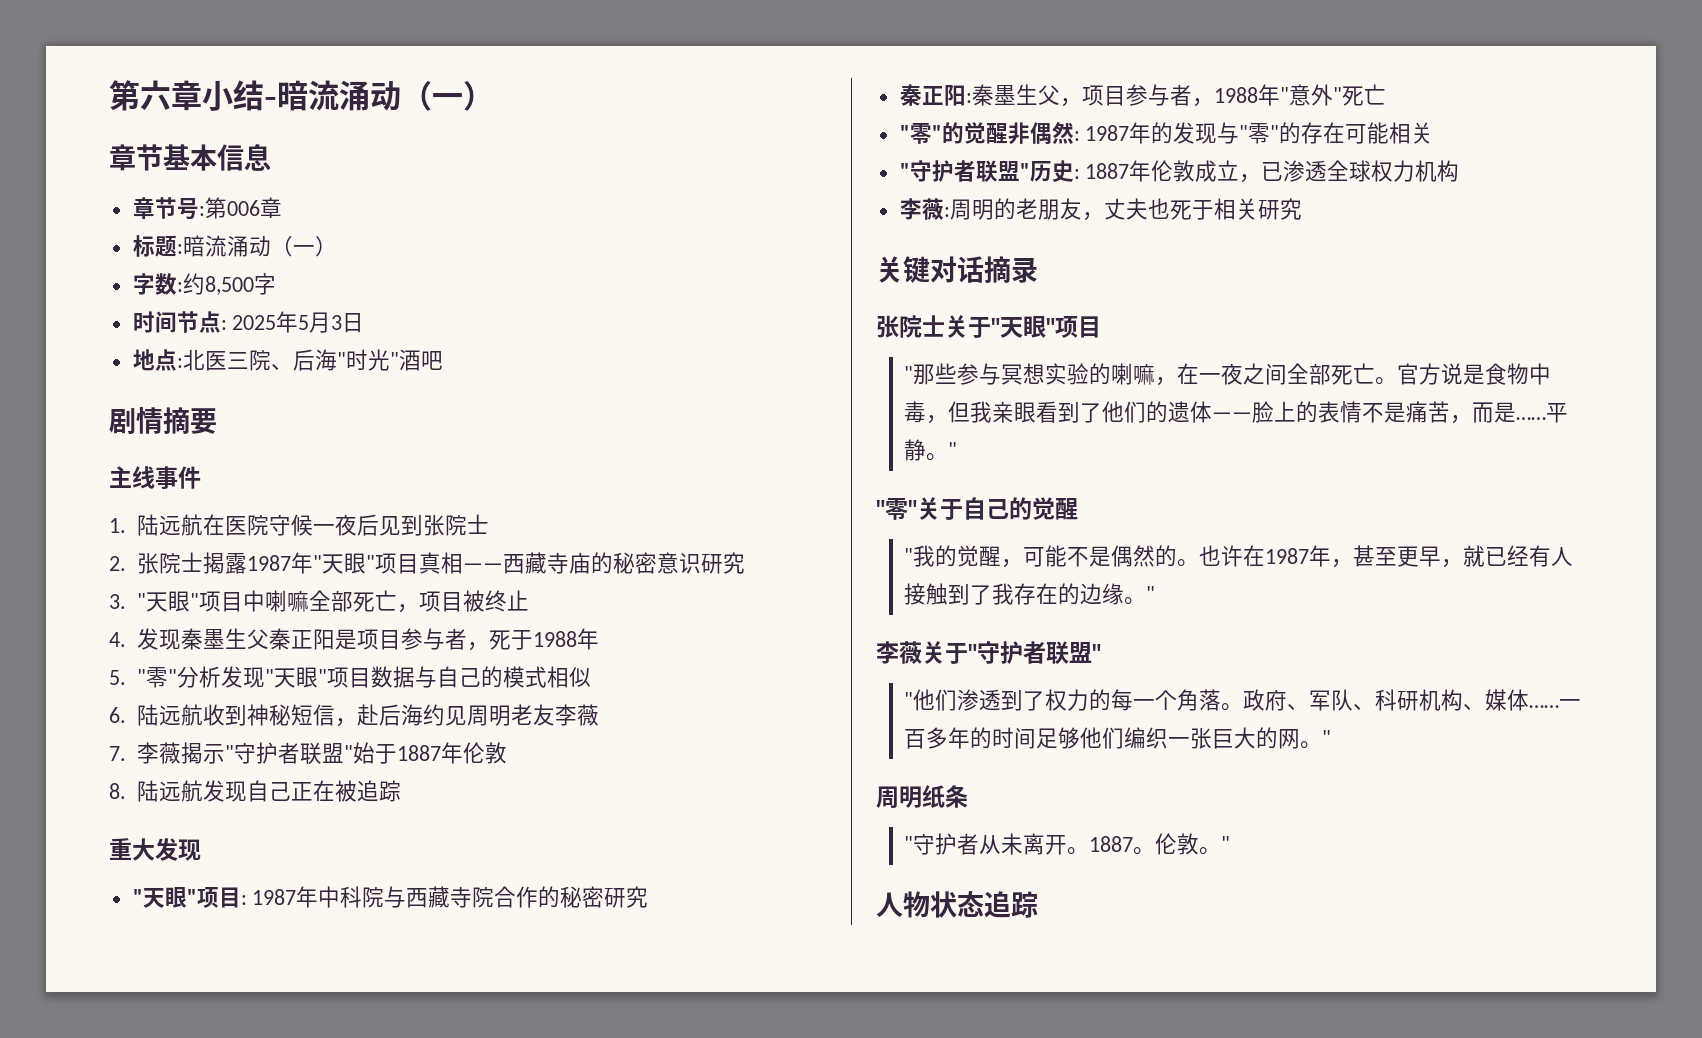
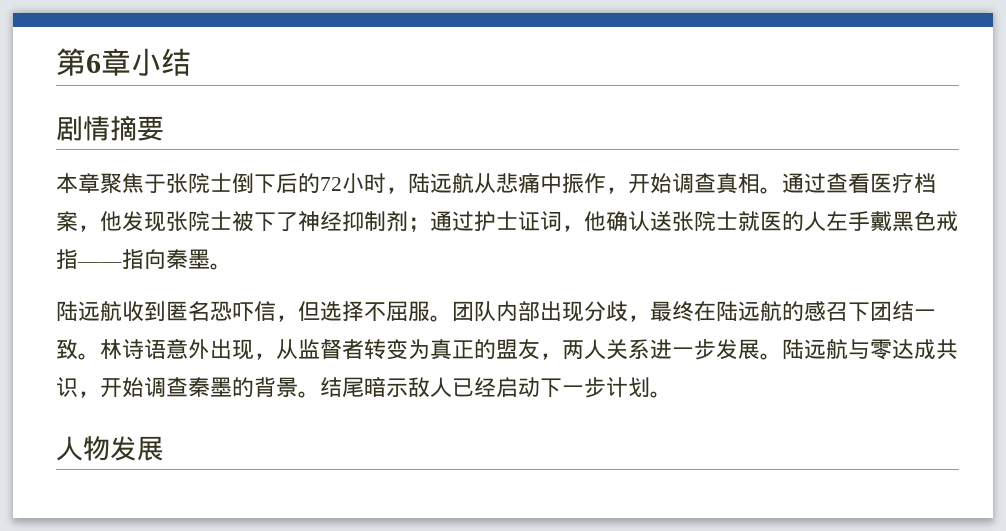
- 第六章小结-暗流涌动（一）
- 章节基本信息
- 章节号:第006章
- 标题:暗流涌动（一）
- 字数:约8,500字
- 时间节点: 2025年5月3日
- 地点:北医三院、后海"时光"酒吧
+ 第6章小结
  剧情摘要
- 主线事件
- 1.陆远航在医院守候一夜后见到张院士
- 2.张院士揭露1987年"天眼"项目真相——西藏寺庙的秘密意识研究
- 3. "天眼"项目中喇嘛全部死亡，项目被终止
- 4.发现秦墨生父秦正阳是项目参与者，死于1988年
- 5. "零"分析发现"天眼"项目数据与自己的模式相似
- 6.陆远航收到神秘短信，赴后海约见周明老友李薇
- 7.李薇揭示"守护者联盟"始于1887年伦敦
- 8.陆远航发现自己正在被追踪
- 重大发现
- "天眼"项目: 1987年中科院与西藏寺院合作的秘密研究
- 秦正阳:秦墨生父，项目参与者，1988年"意外"死亡
- "零"的觉醒非偶然: 1987年的发现与"零"的存在可能相关
- "守护者联盟"历史: 1887年伦敦成立，已渗透全球权力机构
- 李薇:周明的老朋友，丈夫也死于相关研究
- 关键对话摘录
- 张院士关于"天眼"项目
- "那些参与冥想实验的喇嘛，在一夜之间全部死亡。官方说是食物中毒，但我亲眼看到了他们的遗体——脸上的表情不是痛苦，而是……平静。"
- "零"关于自己的觉醒
- "我的觉醒，可能不是偶然的。也许在1987年，甚至更早，就已经有人接触到了我存在的边缘。"
- 李薇关于"守护者联盟"
- "他们渗透到了权力的每一个角落。政府、军队、科研机构、媒体……一百多年的时间足够他们编织一张巨大的网。"
- 周明纸条
- "守护者从未离开。1887。伦敦。"
+ 本章聚焦于张院士倒下后的72小时，陆远航从悲痛中振作，开始调查真相。通过查看医疗档案，他发现张院士被下了神经抑制剂；通过护士证词，他确认送张院士就医的人左手戴黑色戒指——指向秦墨。
+ 陆远航收到匿名恐吓信，但选择不屈服。团队内部出现分歧，最终在陆远航的感召下团结一致。林诗语意外出现，从监督者转变为真正的盟友，两人关系进一步发展。陆远航与零达成共识，开始调查秦墨的背景。结尾暗示敌人已经启动下一步计划。
- 人物状态追踪
+ 人物发展

